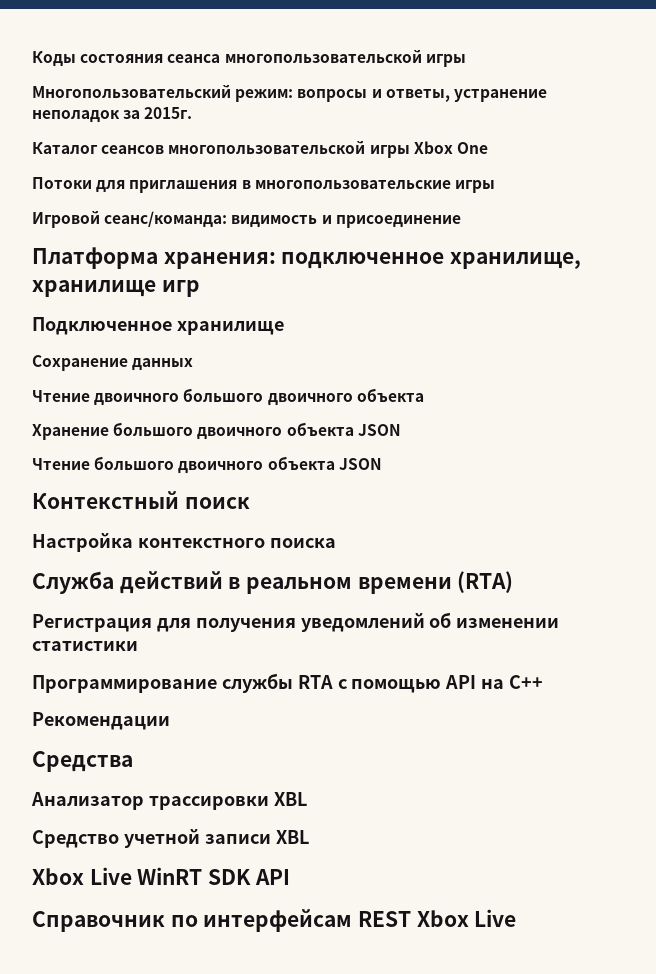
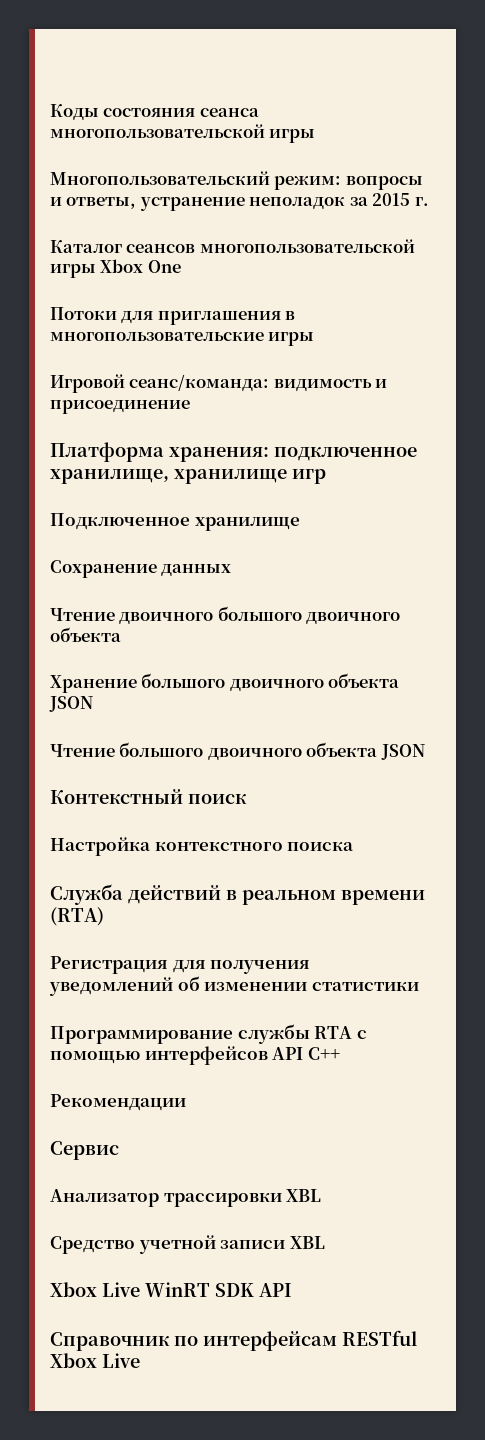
- Многопользовательский режим: вопросы и ответы, устранение неполадок за 2015г.
+ Многопользовательский режим: вопросы и ответы, устранение неполадок за 2015 г.
- Программирование службы RTA с помощью API на C++
+ Программирование службы RTA с помощью интерфейсов API C++
- Средства
+ Сервис
- Справочник по интерфейсам REST Xbox Live
+ Справочник по интерфейсам RESTful Xbox Live

